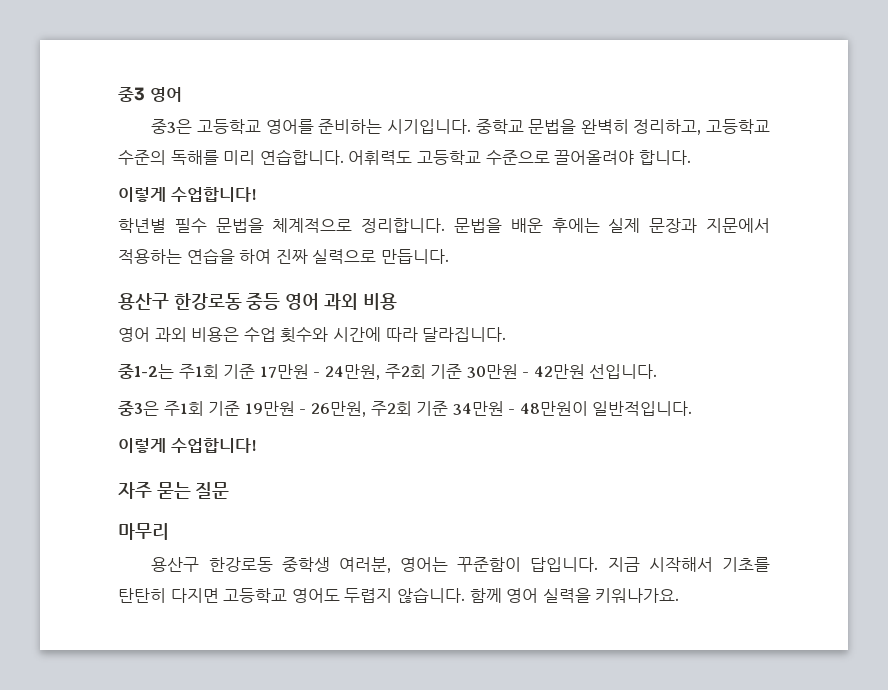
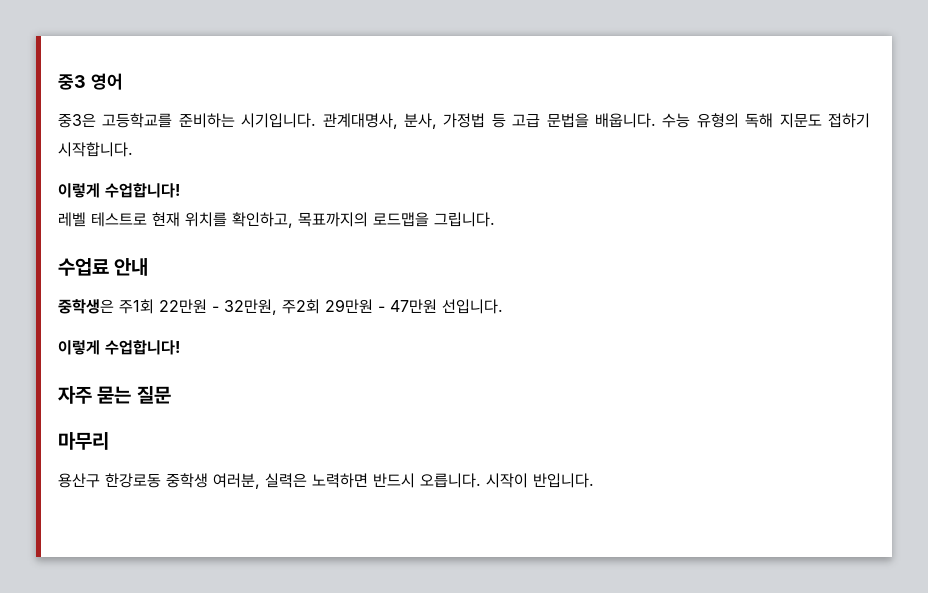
- 중3은 고등학교 영어를 준비하는 시기입니다. 중학교 문법을 완벽히 정리하고, 고등학교 수준의 독해를 미리 연습합니다. 어휘력도 고등학교 수준으로 끌어올려야 합니다.
+ 중3은 고등학교를 준비하는 시기입니다. 관계대명사, 분사, 가정법 등 고급 문법을 배웁니다. 수능 유형의 독해 지문도 접하기 시작합니다.
  이렇게 수업합니다!
- 학년별 필수 문법을 체계적으로 정리합니다. 문법을 배운 후에는 실제 문장과 지문에서 적용하는 연습을 하여 진짜 실력으로 만듭니다.
- 용산구 한강로동 중등 영어 과외 비용
- 영어 과외 비용은 수업 횟수와 시간에 따라 달라집니다.
- 중1-2는 주1회 기준 17만원 - 24만원, 주2회 기준 30만원 - 42만원 선입니다.
- 중3은 주1회 기준 19만원 - 26만원, 주2회 기준 34만원 - 48만원이 일반적입니다.
+ 레벨 테스트로 현재 위치를 확인하고, 목표까지의 로드맵을 그립니다.
+ 수업료 안내
+ 중학생은 주1회 22만원 - 32만원, 주2회 29만원 - 47만원 선입니다.
- 용산구 한강로동 중학생 여러분, 영어는 꾸준함이 답입니다. 지금 시작해서 기초를 탄탄히 다지면 고등학교 영어도 두렵지 않습니다. 함께 영어 실력을 키워나가요.
+ 용산구 한강로동 중학생 여러분, 실력은 노력하면 반드시 오릅니다. 시작이 반입니다.

